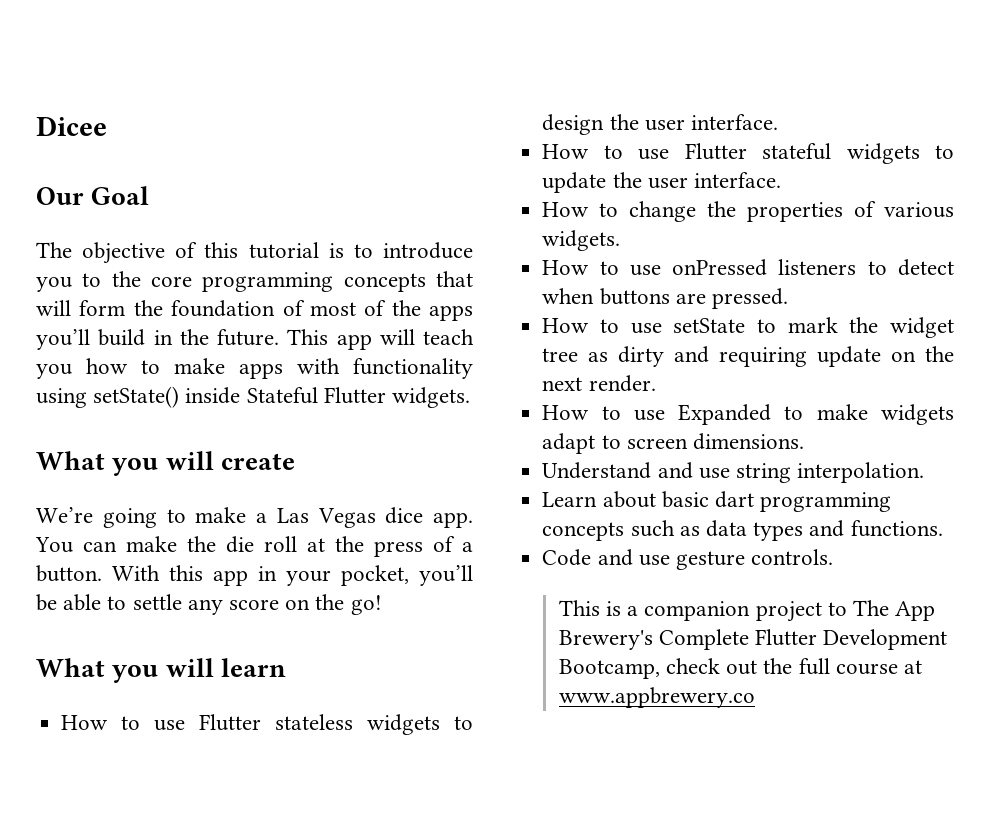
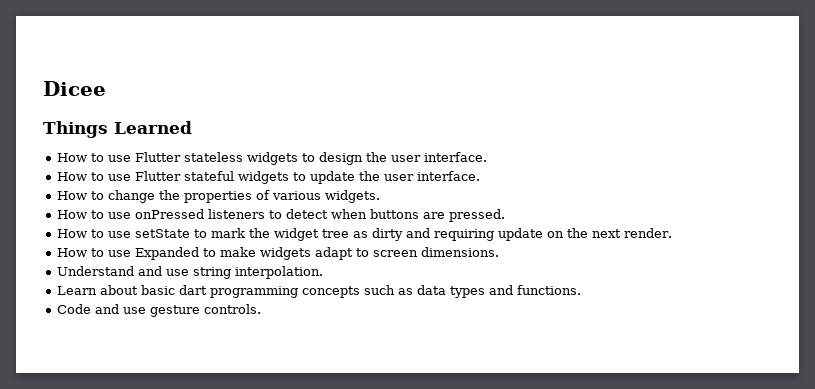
- Our Goal
- The objective of this tutorial is to introduce you to the core programming concepts that will form the foundation of most of the apps you’ll build in the future. This app will teach you how to make apps with functionality using setState() inside Stateful Flutter widgets.
- What you will create
- We’re going to make a Las Vegas dice app. You can make the die roll at the press of a button. With this app in your pocket, you’ll be able to settle any score on the go!
- What you will learn
+ Things Learned
- This is a companion project to The App Brewery's Complete Flutter Development Bootcamp, check out the full course at www.appbrewery.co

